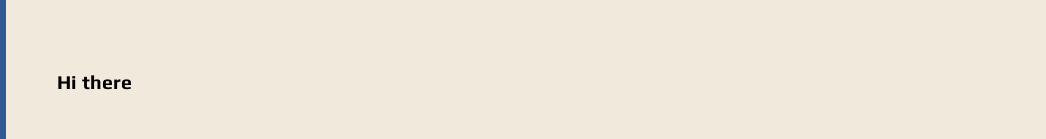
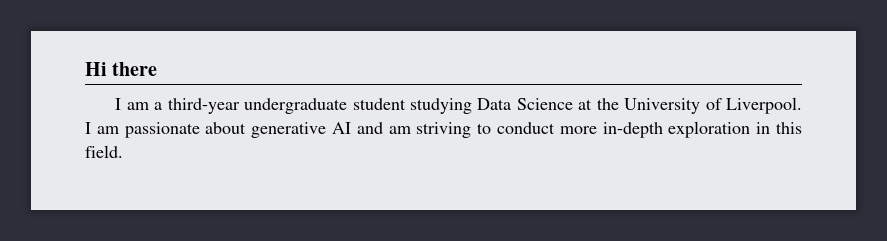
+ I am a third-year undergraduate student studying Data Science at the University of Liverpool. I am passionate about generative AI and am striving to conduct more in-depth exploration in this field.

